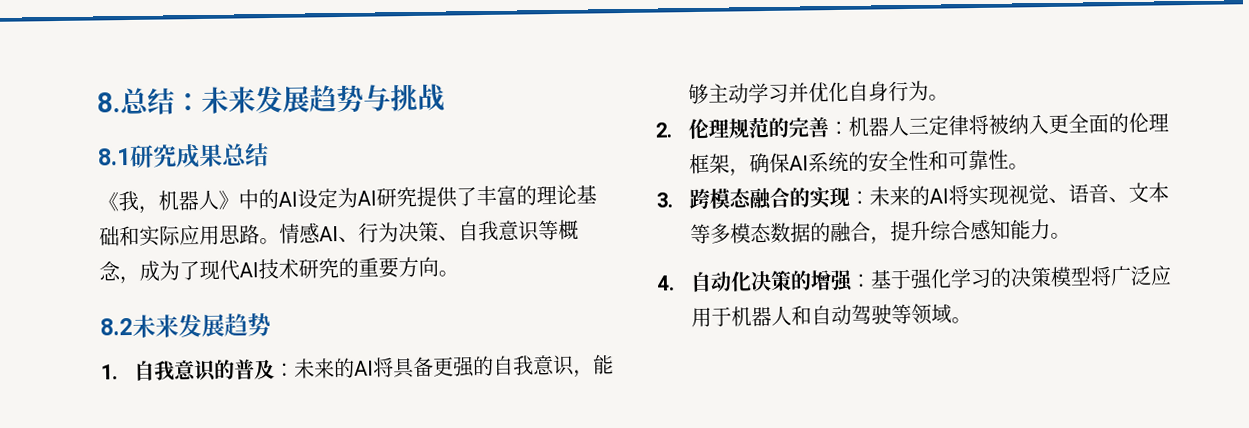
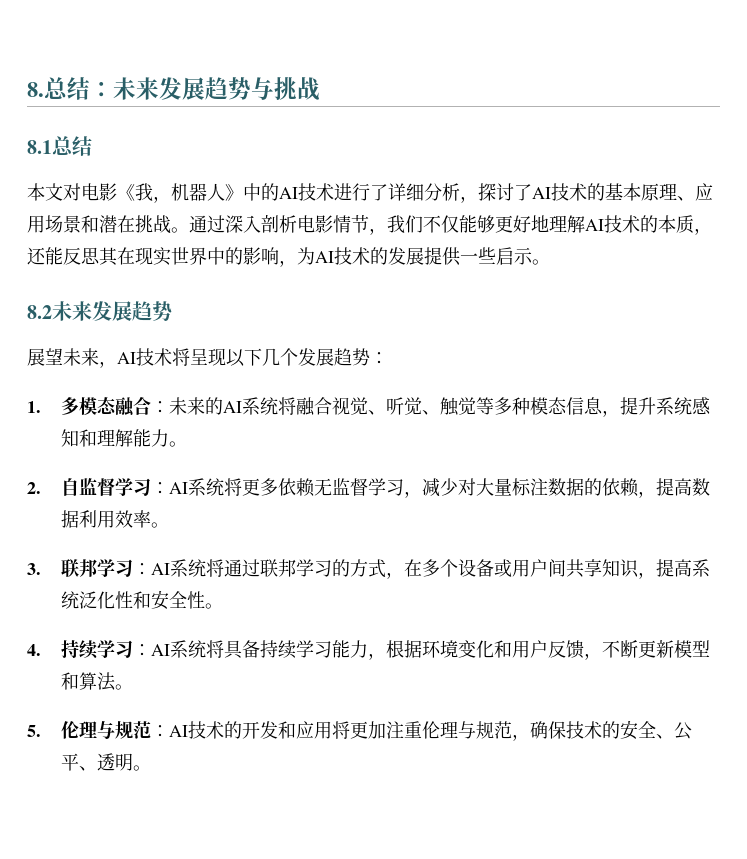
- 8.1研究成果总结
+ 8.1总结
- 《我，机器人》中的AI设定为AI研究提供了丰富的理论基础和实际应用思路。情感AI、行为决策、自我意识等概念，成为了现代AI技术研究的重要方向。
+ 本文对电影《我，机器人》中的AI技术进行了详细分析，探讨了AI技术的基本原理、应用场景和潜在挑战。通过深入剖析电影情节，我们不仅能够更好地理解AI技术的本质，还能反思其在现实世界中的影响，为AI技术的发展提供一些启示。
- 1.自我意识的普及：未来的AI将具备更强的自我意识，能够主动学习并优化自身行为。
- 2.伦理规范的完善：机器人三定律将被纳入更全面的伦理框架，确保AI系统的安全性和可靠性。
- 3.跨模态融合的实现：未来的AI将实现视觉、语音、文本等多模态数据的融合，提升综合感知能力。
- 4.自动化决策的增强：基于强化学习的决策模型将广泛应用于机器人和自动驾驶等领域。
+ 展望未来，AI技术将呈现以下几个发展趋势：
+ 1.多模态融合：未来的AI系统将融合视觉、听觉、触觉等多种模态信息，提升系统感知和理解能力。
+ 2.自监督学习：AI系统将更多依赖无监督学习，减少对大量标注数据的依赖，提高数据利用效率。
+ 3.联邦学习：AI系统将通过联邦学习的方式，在多个设备或用户间共享知识，提高系统泛化性和安全性。
+ 4.持续学习：AI系统将具备持续学习能力，根据环境变化和用户反馈，不断更新模型和算法。
+ 5.伦理与规范：AI技术的开发和应用将更加注重伦理与规范，确保技术的安全、公平、透明。

